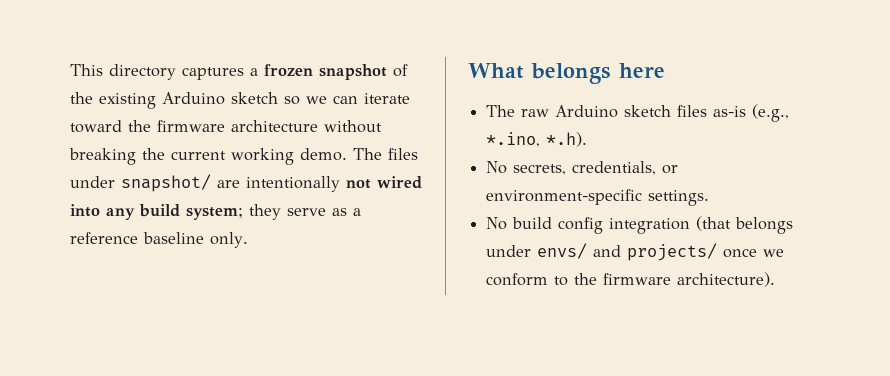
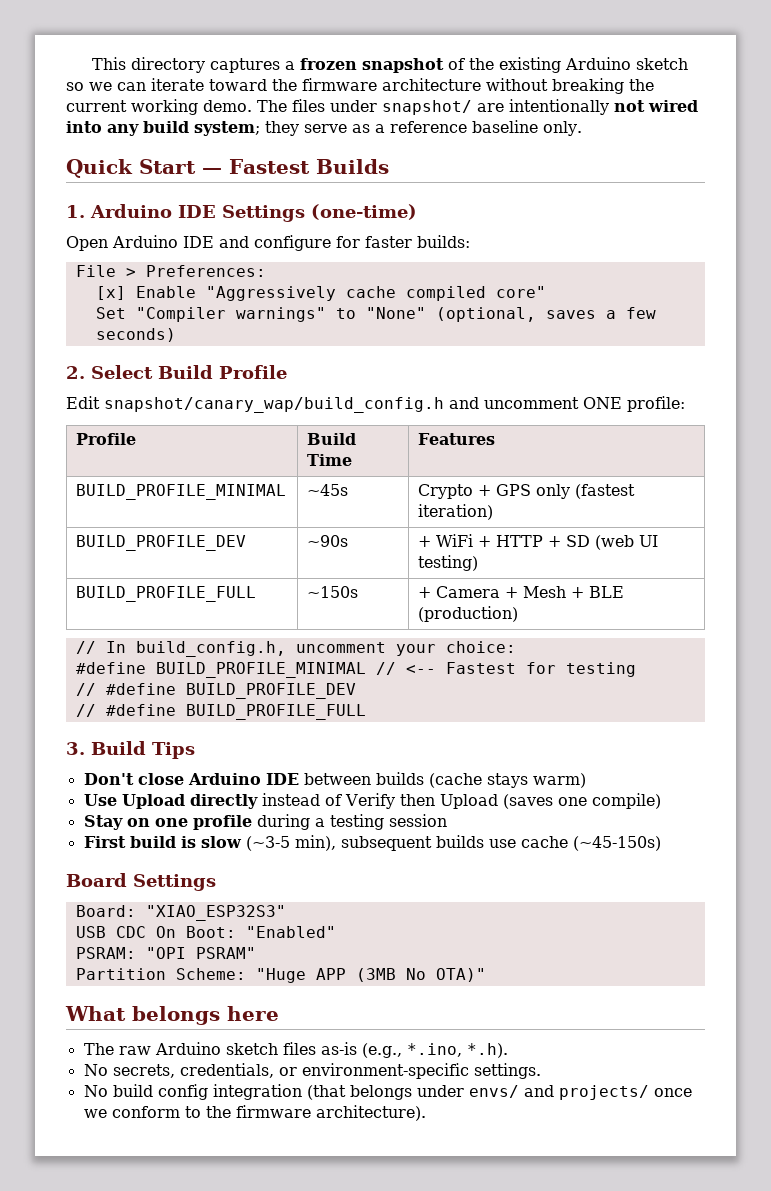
+ Quick Start — Fastest Builds
+ 1. Arduino IDE Settings (one-time)
+ Open Arduino IDE and configure for faster builds:
+ File > Preferences:
+ [x] Enable "Aggressively cache compiled core"
+ Set "Compiler warnings" to "None" (optional, saves a few seconds)
+ 2. Select Build Profile
+ Edit snapshot/canary_wap/build_config.h and uncomment ONE profile:
+ Profile | Build Time | Features
+ BUILD_PROFILE_MINIMAL | ~45s | Crypto + GPS only (fastest iteration)
+ BUILD_PROFILE_DEV | ~90s | + WiFi + HTTP + SD (web UI testing)
+ BUILD_PROFILE_FULL | ~150s | + Camera + Mesh + BLE (production)
+ // In build_config.h, uncomment your choice:
+ #define BUILD_PROFILE_MINIMAL // <-- Fastest for testing
+ // #define BUILD_PROFILE_DEV
+ // #define BUILD_PROFILE_FULL
+ 3. Build Tips
+ Don't close Arduino IDE between builds (cache stays warm)
+ Use Upload directly instead of Verify then Upload (saves one compile)
+ Stay on one profile during a testing session
+ First build is slow (~3-5 min), subsequent builds use cache (~45-150s)
+ Board Settings
+ Board: "XIAO_ESP32S3"
+ USB CDC On Boot: "Enabled"
+ PSRAM: "OPI PSRAM"
+ Partition Scheme: "Huge APP (3MB No OTA)"

